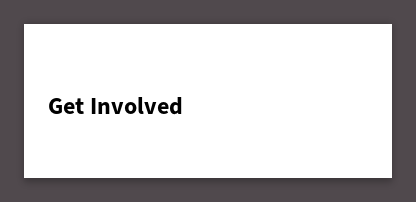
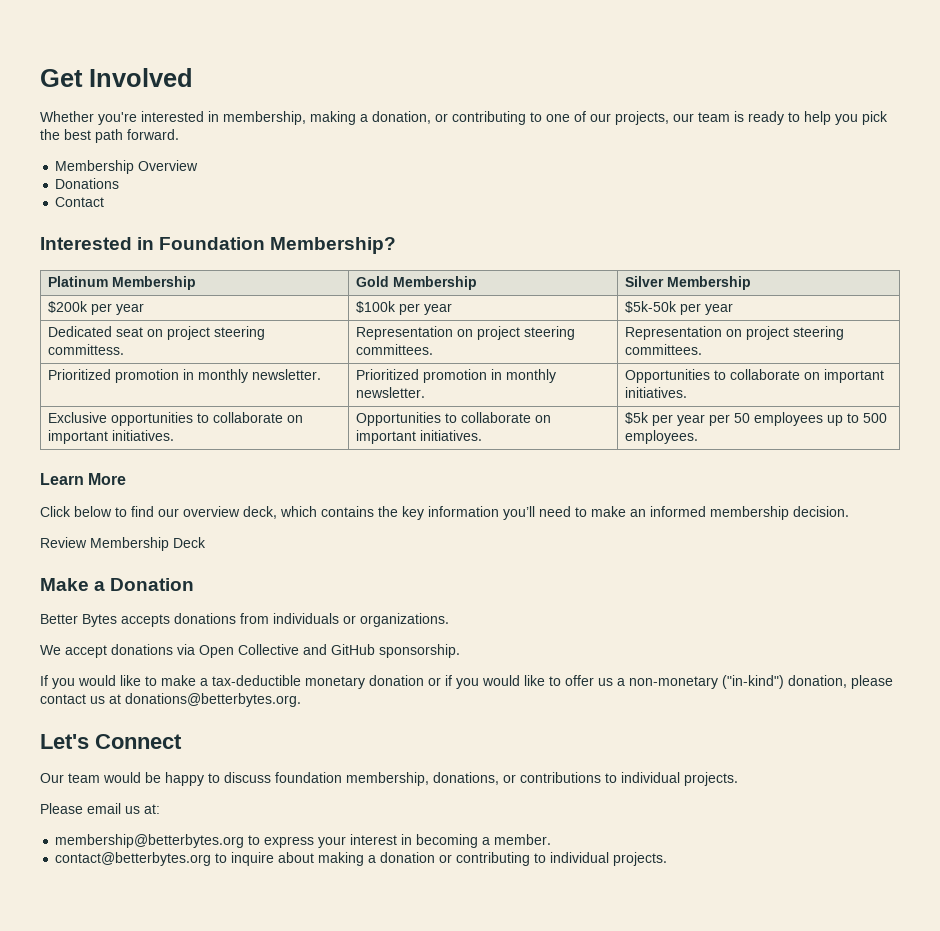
+ Whether you're interested in membership, making a donation, or contributing to one of our projects, our team is ready to help you pick the best path forward.
+ Membership Overview
+ Donations
+ Contact
+ Interested in Foundation Membership?
+ Platinum Membership | Gold Membership | Silver Membership
+ $200k per year | $100k per year | $5k-50k per year
+ Dedicated seat on project steering committess. | Representation on project steering committees. | Representation on project steering committees.
+ Prioritized promotion in monthly newsletter. | Prioritized promotion in monthly newsletter. | Opportunities to collaborate on important initiatives.
+ Exclusive opportunities to collaborate on important initiatives. | Opportunities to collaborate on important initiatives. | $5k per year per 50 employees up to 500 employees.
+ Learn More
+ Click below to find our overview deck, which contains the key information you’ll need to make an informed membership decision.
+ Review Membership Deck
+ Make a Donation
+ Better Bytes accepts donations from individuals or organizations.
+ We accept donations via Open Collective and GitHub sponsorship.
+ If you would like to make a tax-deductible monetary donation or if you would like to offer us a non-monetary ("in-kind") donation, please contact us at donations@betterbytes.org.
+ Let's Connect
+ Our team would be happy to discuss foundation membership, donations, or contributions to individual projects.
+ Please email us at:
+ membership@betterbytes.org to express your interest in becoming a member.
+ contact@betterbytes.org to inquire about making a donation or contributing to individual projects.

